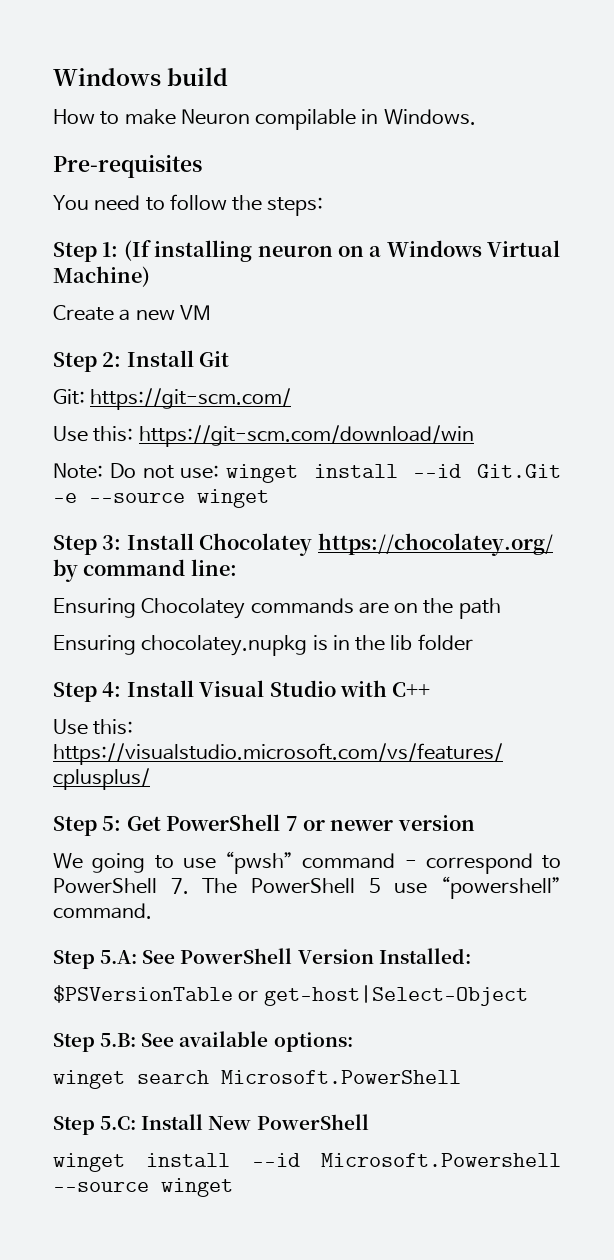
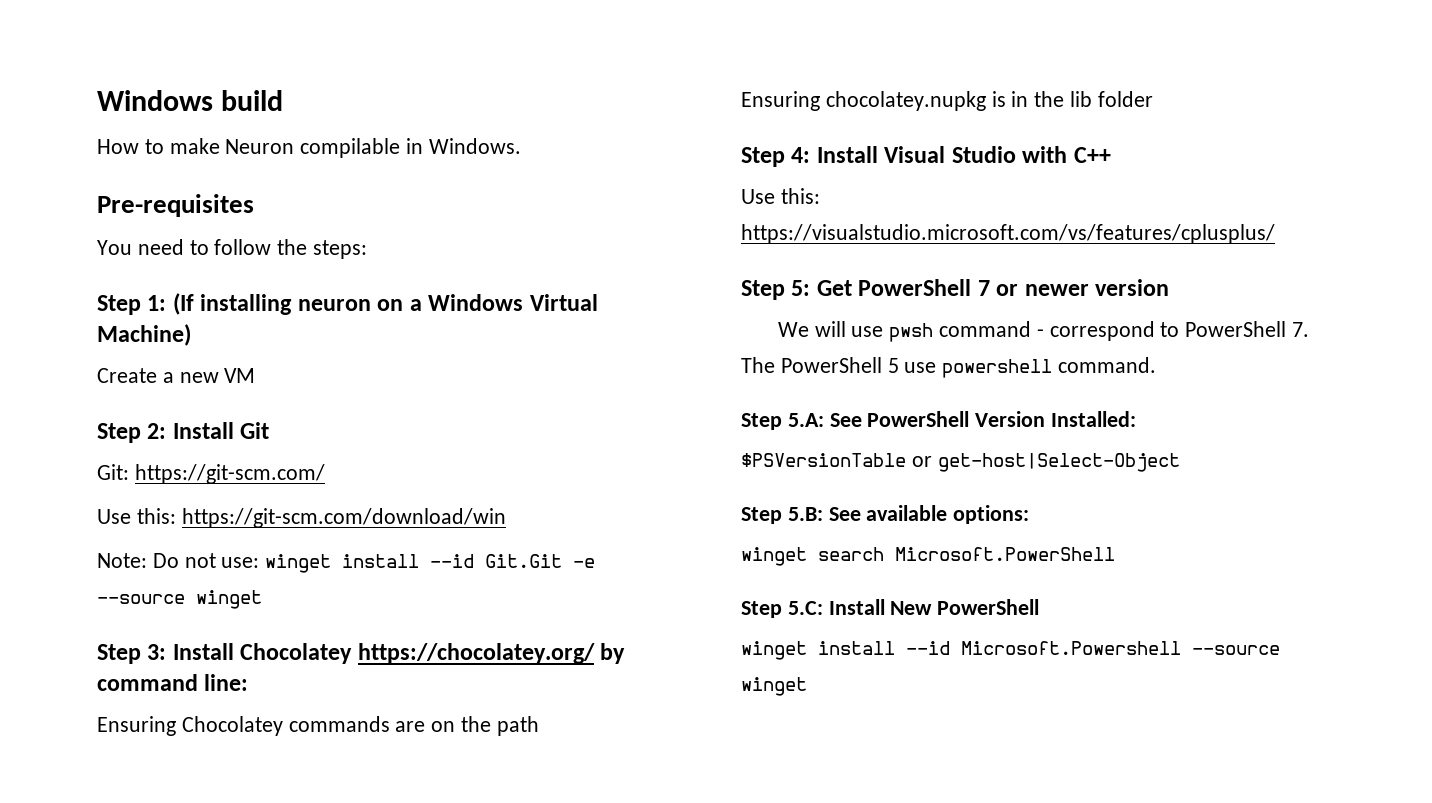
- We going to use “pwsh” command - correspond to PowerShell 7. The PowerShell 5 use “powershell” command.
+ We will use pwsh command - correspond to PowerShell 7. The PowerShell 5 use powershell command.

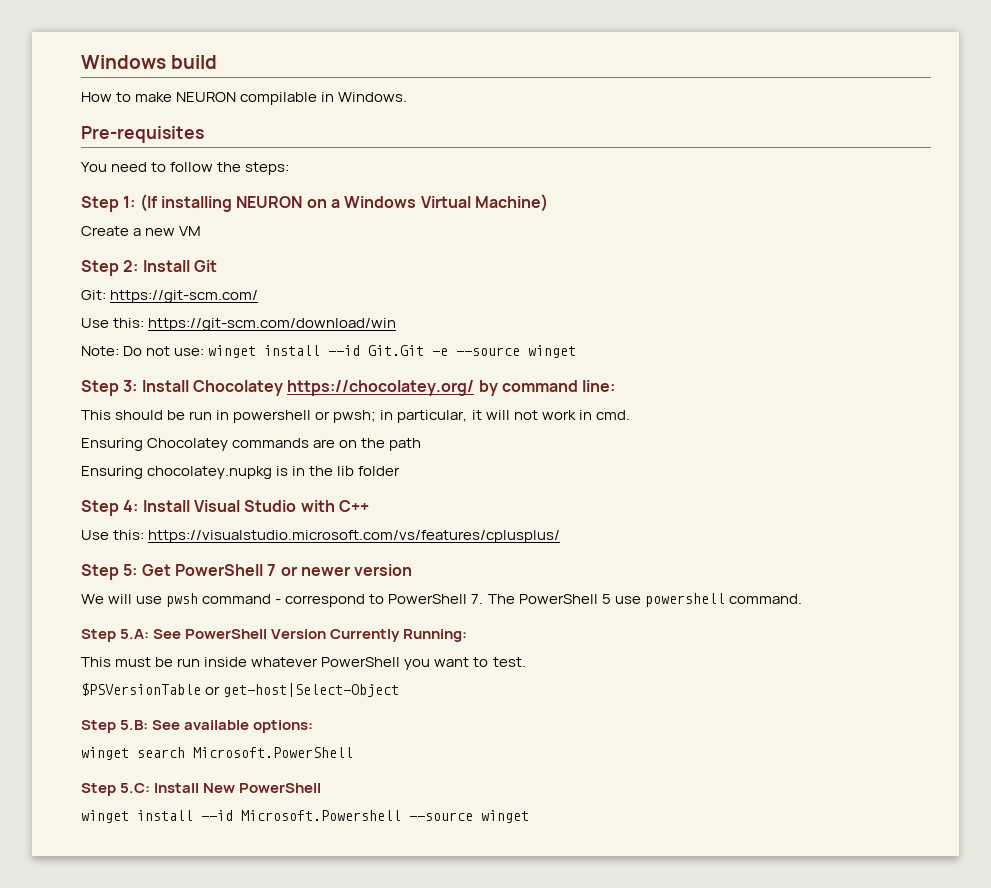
- How to make Neuron compilable in Windows.
+ How to make NEURON compilable in Windows.
- Step 1: (If installing neuron on a Windows Virtual Machine)
+ Step 1: (If installing NEURON on a Windows Virtual Machine)
+ This should be run in powershell or pwsh; in particular, it will not work in cmd.
- Step 5.A: See PowerShell Version Installed:
+ Step 5.A: See PowerShell Version Currently Running:
+ This must be run inside whatever PowerShell you want to test.

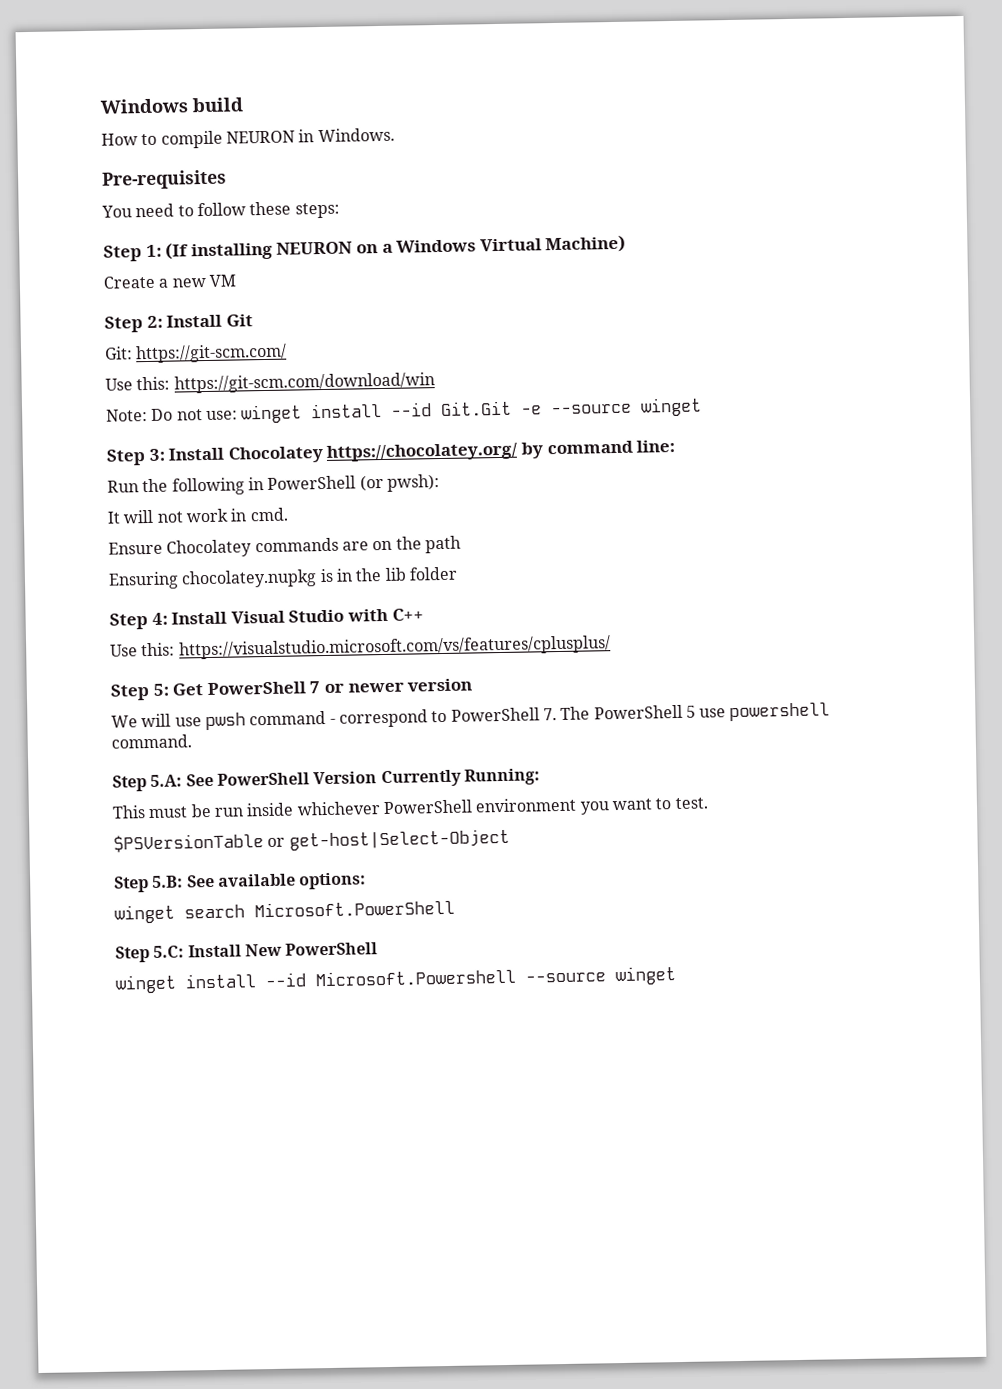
- How to make NEURON compilable in Windows.
+ How to compile NEURON in Windows.
- You need to follow the steps:
+ You need to follow these steps:
- This should be run in powershell or pwsh; in particular, it will not work in cmd.
+ Run the following in PowerShell (or pwsh):
+ It will not work in cmd.
- Ensuring Chocolatey commands are on the path
+ Ensure Chocolatey commands are on the path
- This must be run inside whatever PowerShell you want to test.
+ This must be run inside whichever PowerShell environment you want to test.

